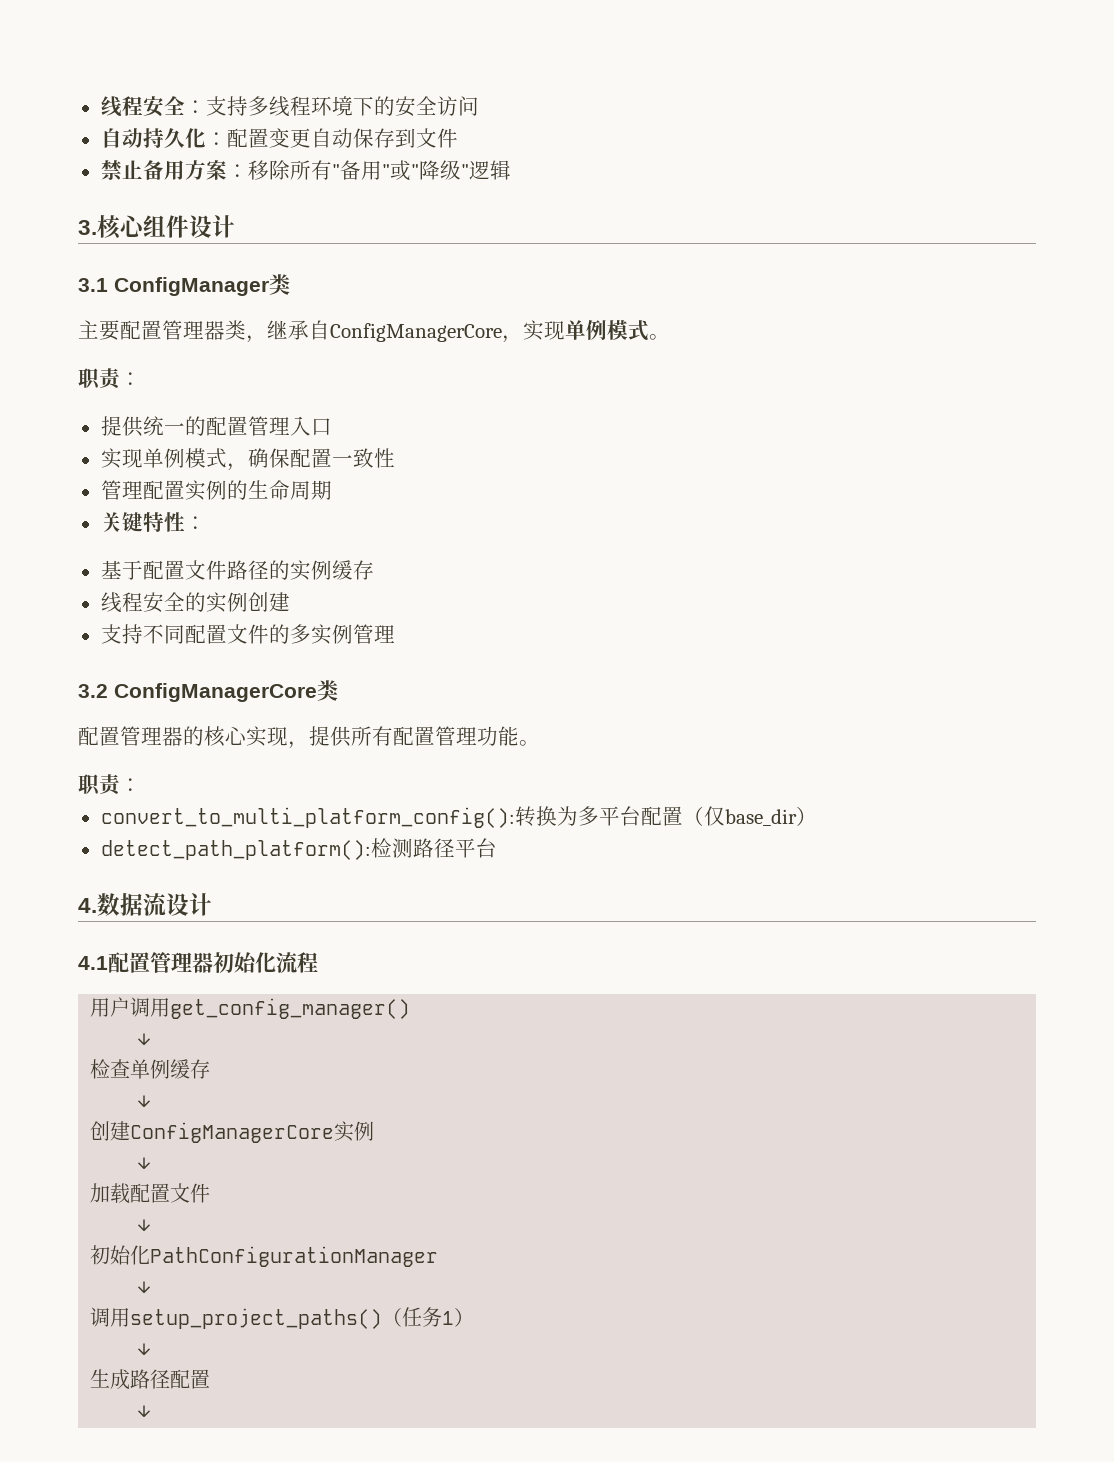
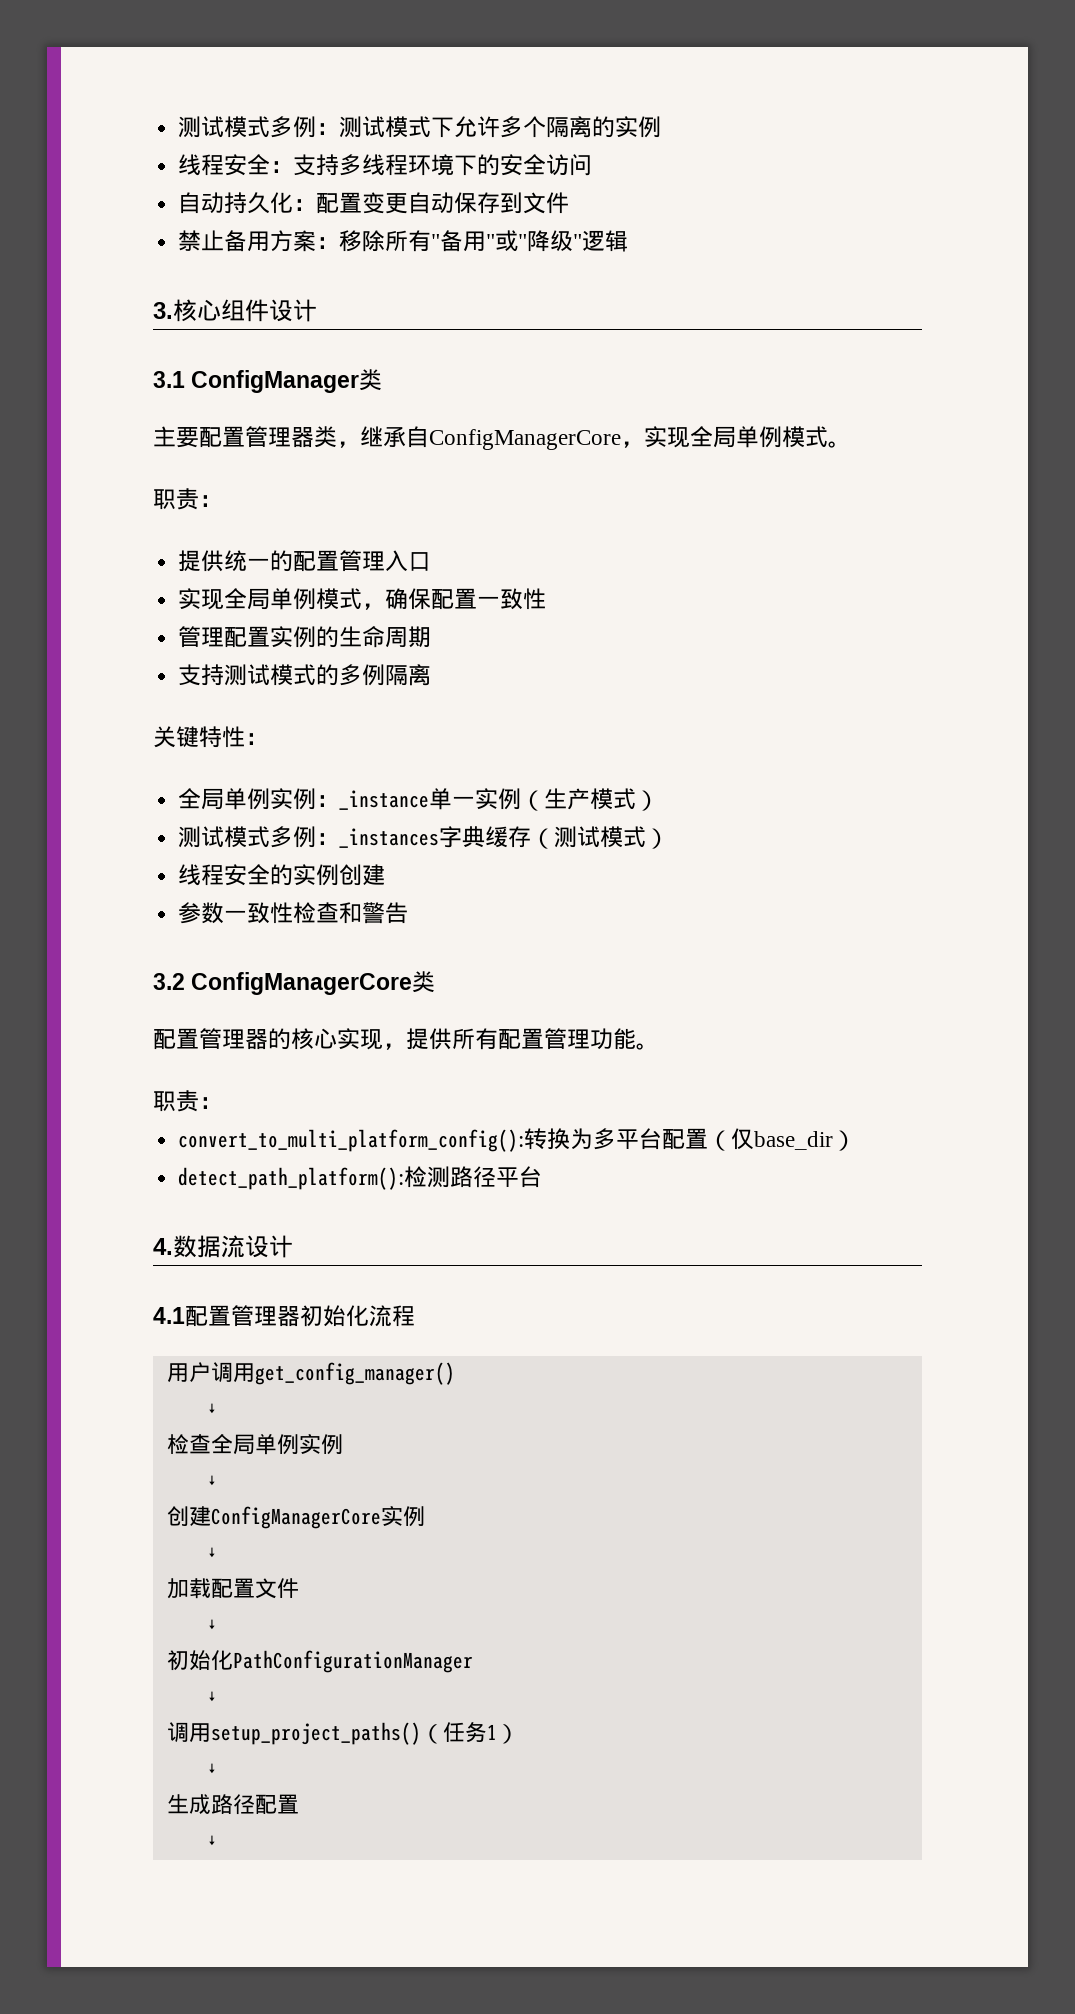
+ 测试模式多例：测试模式下允许多个隔离的实例
- 主要配置管理器类，继承自ConfigManagerCore，实现单例模式。
+ 主要配置管理器类，继承自ConfigManagerCore，实现全局单例模式。
- 实现单例模式，确保配置一致性
+ 实现全局单例模式，确保配置一致性
+ 支持测试模式的多例隔离
  关键特性：
- 基于配置文件路径的实例缓存
+ 全局单例实例：_instance单一实例（生产模式）
+ 测试模式多例：_instances字典缓存（测试模式）
- 支持不同配置文件的多实例管理
+ 参数一致性检查和警告
- 检查单例缓存
+ 检查全局单例实例

